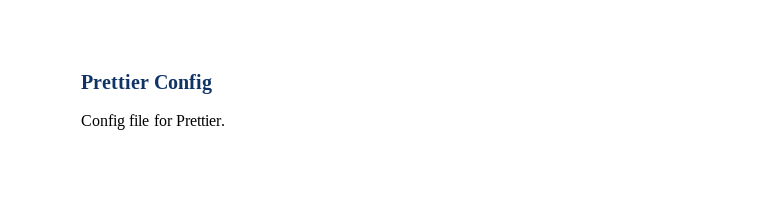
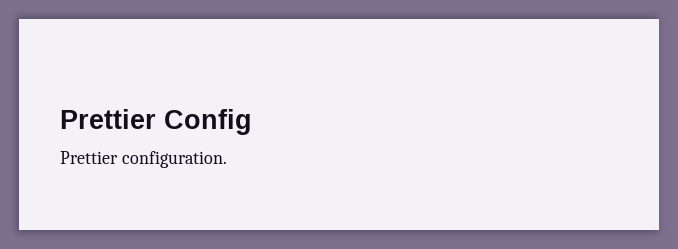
- Config file for Prettier.
+ Prettier configuration.

